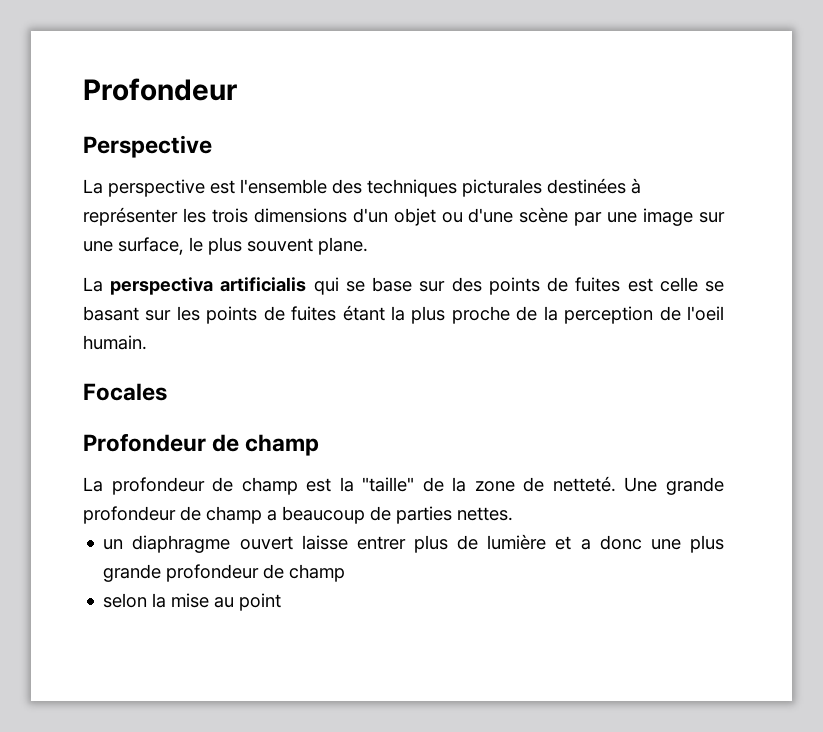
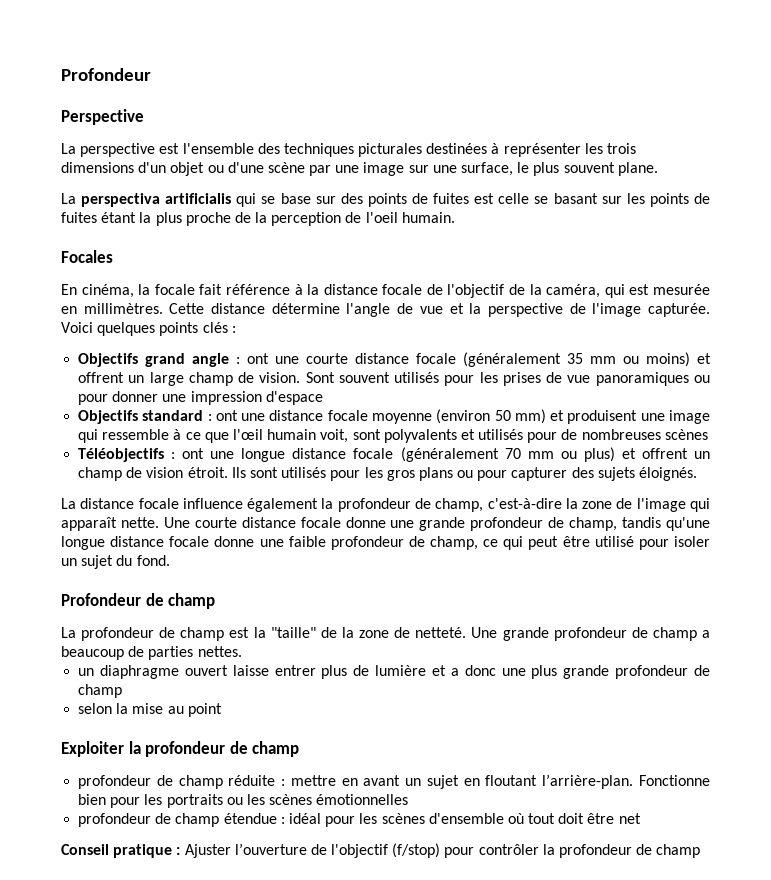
+ En cinéma, la focale fait référence à la distance focale de l'objectif de la caméra, qui est mesurée en millimètres. Cette distance détermine l'angle de vue et la perspective de l'image capturée. Voici quelques points clés :
+ Objectifs grand angle : ont une courte distance focale (généralement 35 mm ou moins) et offrent un large champ de vision. Sont souvent utilisés pour les prises de vue panoramiques ou pour donner une impression d'espace
+ Objectifs standard : ont une distance focale moyenne (environ 50 mm) et produisent une image qui ressemble à ce que l'œil humain voit, sont polyvalents et utilisés pour de nombreuses scènes
+ Téléobjectifs : ont une longue distance focale (généralement 70 mm ou plus) et offrent un champ de vision étroit. Ils sont utilisés pour les gros plans ou pour capturer des sujets éloignés.
+ La distance focale influence également la profondeur de champ, c'est-à-dire la zone de l'image qui apparaît nette. Une courte distance focale donne une grande profondeur de champ, tandis qu'une longue distance focale donne une faible profondeur de champ, ce qui peut être utilisé pour isoler un sujet du fond.
+ Exploiter la profondeur de champ
+ profondeur de champ réduite : mettre en avant un sujet en floutant l’arrière-plan. Fonctionne bien pour les portraits ou les scènes émotionnelles
+ profondeur de champ étendue : idéal pour les scènes d'ensemble où tout doit être net
+ Conseil pratique : Ajuster l’ouverture de l'objectif (f/stop) pour contrôler la profondeur de champ

